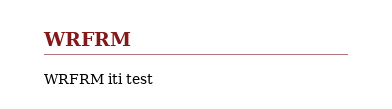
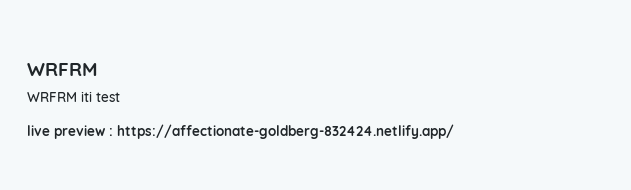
+ live preview : https://affectionate-goldberg-832424.netlify.app/

